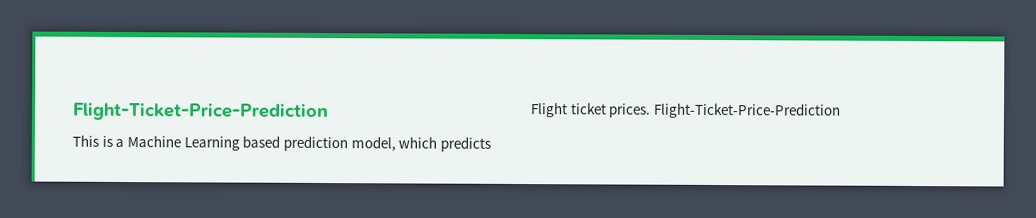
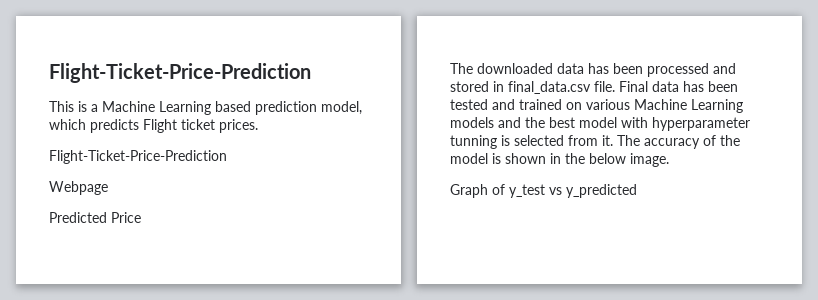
- This is a Machine Learning based prediction model, which predicts Flight ticket prices. Flight-Ticket-Price-Prediction
+ This is a Machine Learning based prediction model, which predicts Flight ticket prices.
+ Flight-Ticket-Price-Prediction
+ Webpage
+ Predicted Price
+ The downloaded data has been processed and stored in final_data.csv file. Final data has been tested and trained on various Machine Learning models and the best model with hyperparameter tunning is selected from it. The accuracy of the model is shown in the below image.
+ Graph of y_test vs y_predicted

